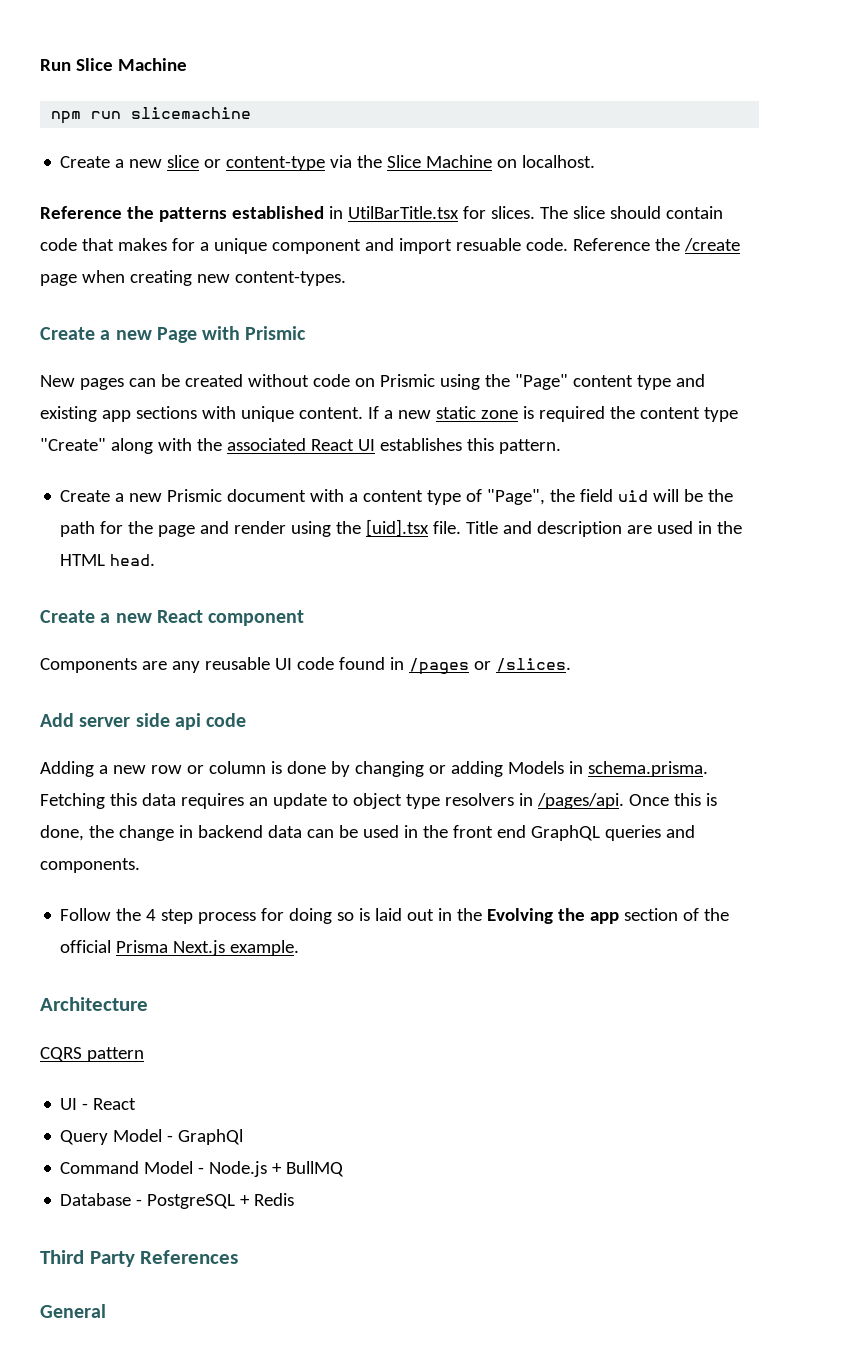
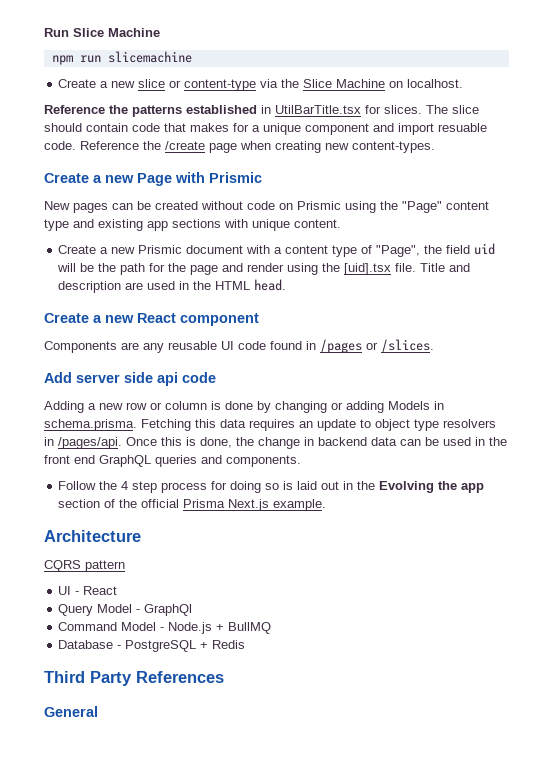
- If a new static zone is required the content type "Create" along with the associated React UI establishes this pattern.

